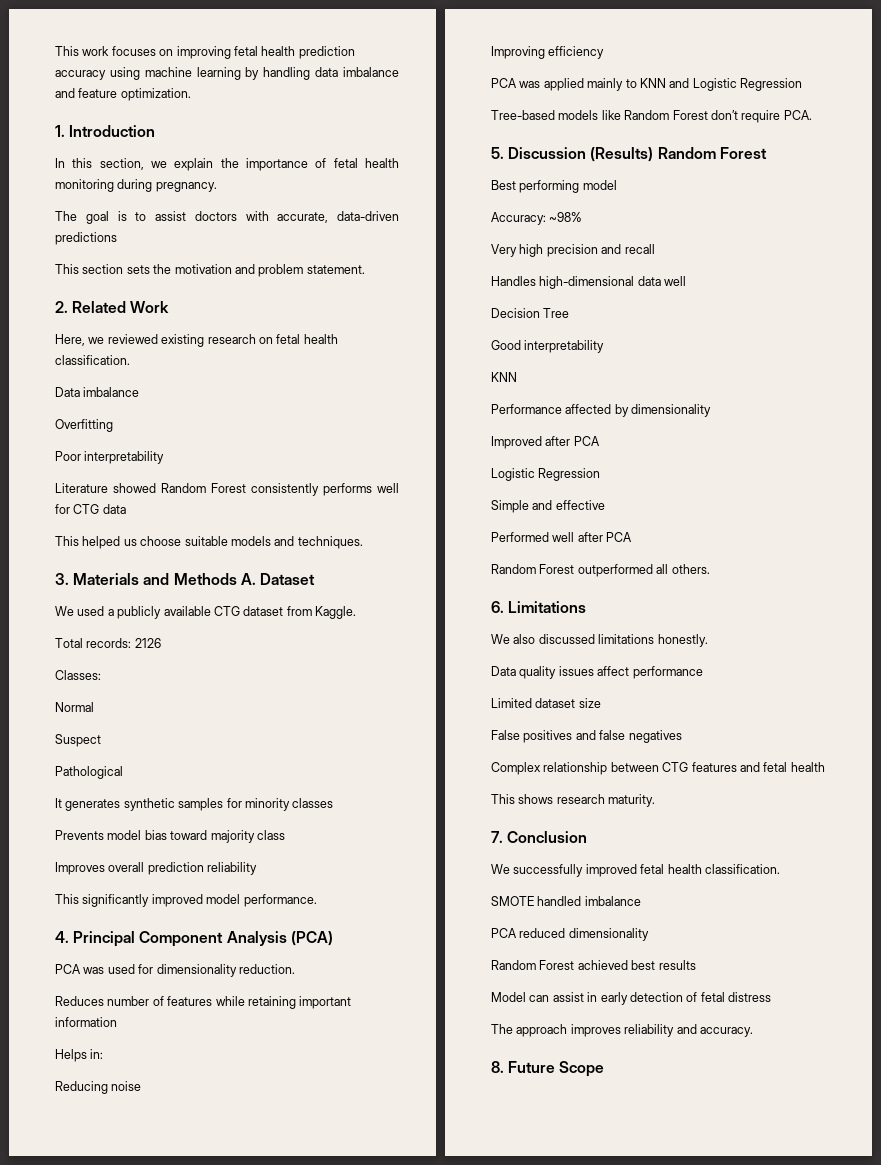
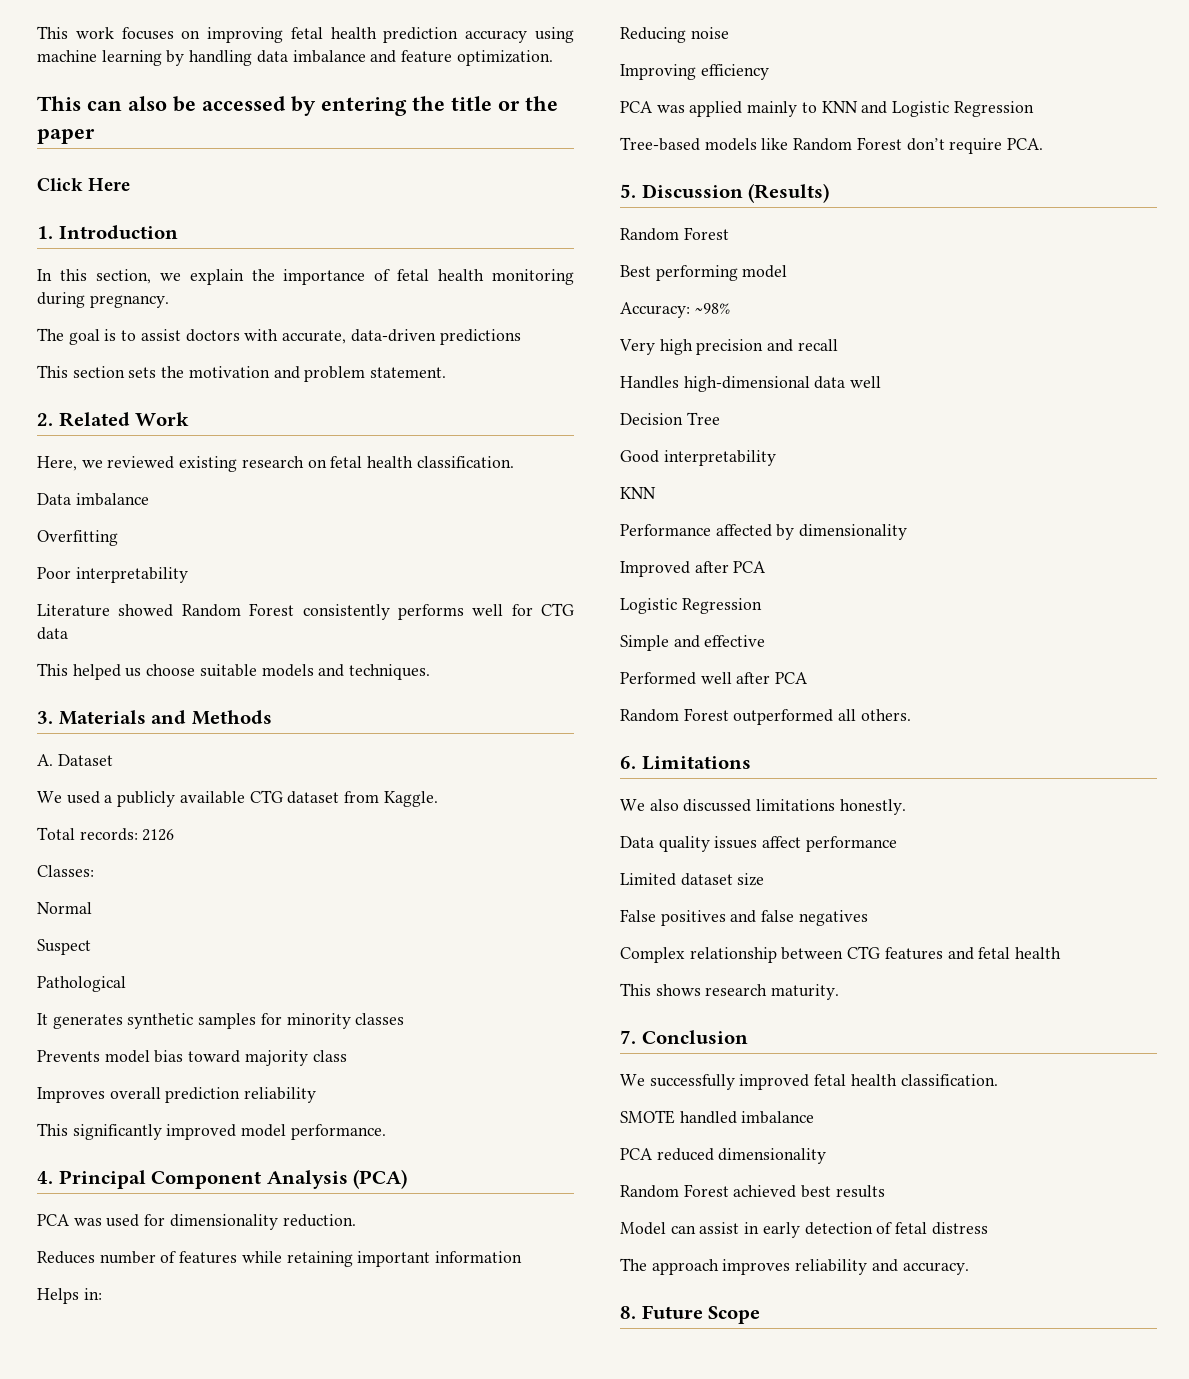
+ This can also be accessed by entering the title or the paper
+ Click Here
- 3. Materials and Methods A. Dataset
+ 3. Materials and Methods
+ A. Dataset
- 5. Discussion (Results) Random Forest
+ 5. Discussion (Results)
+ Random Forest

